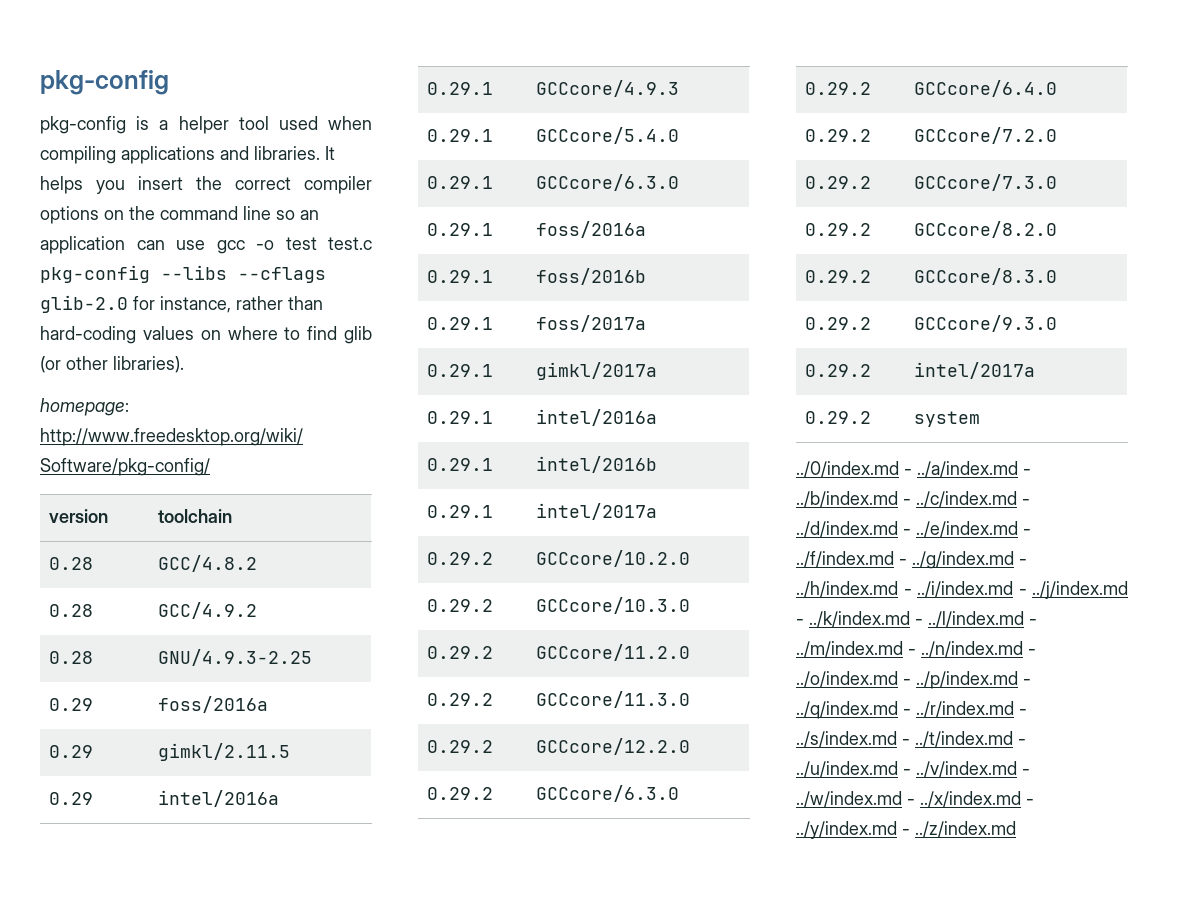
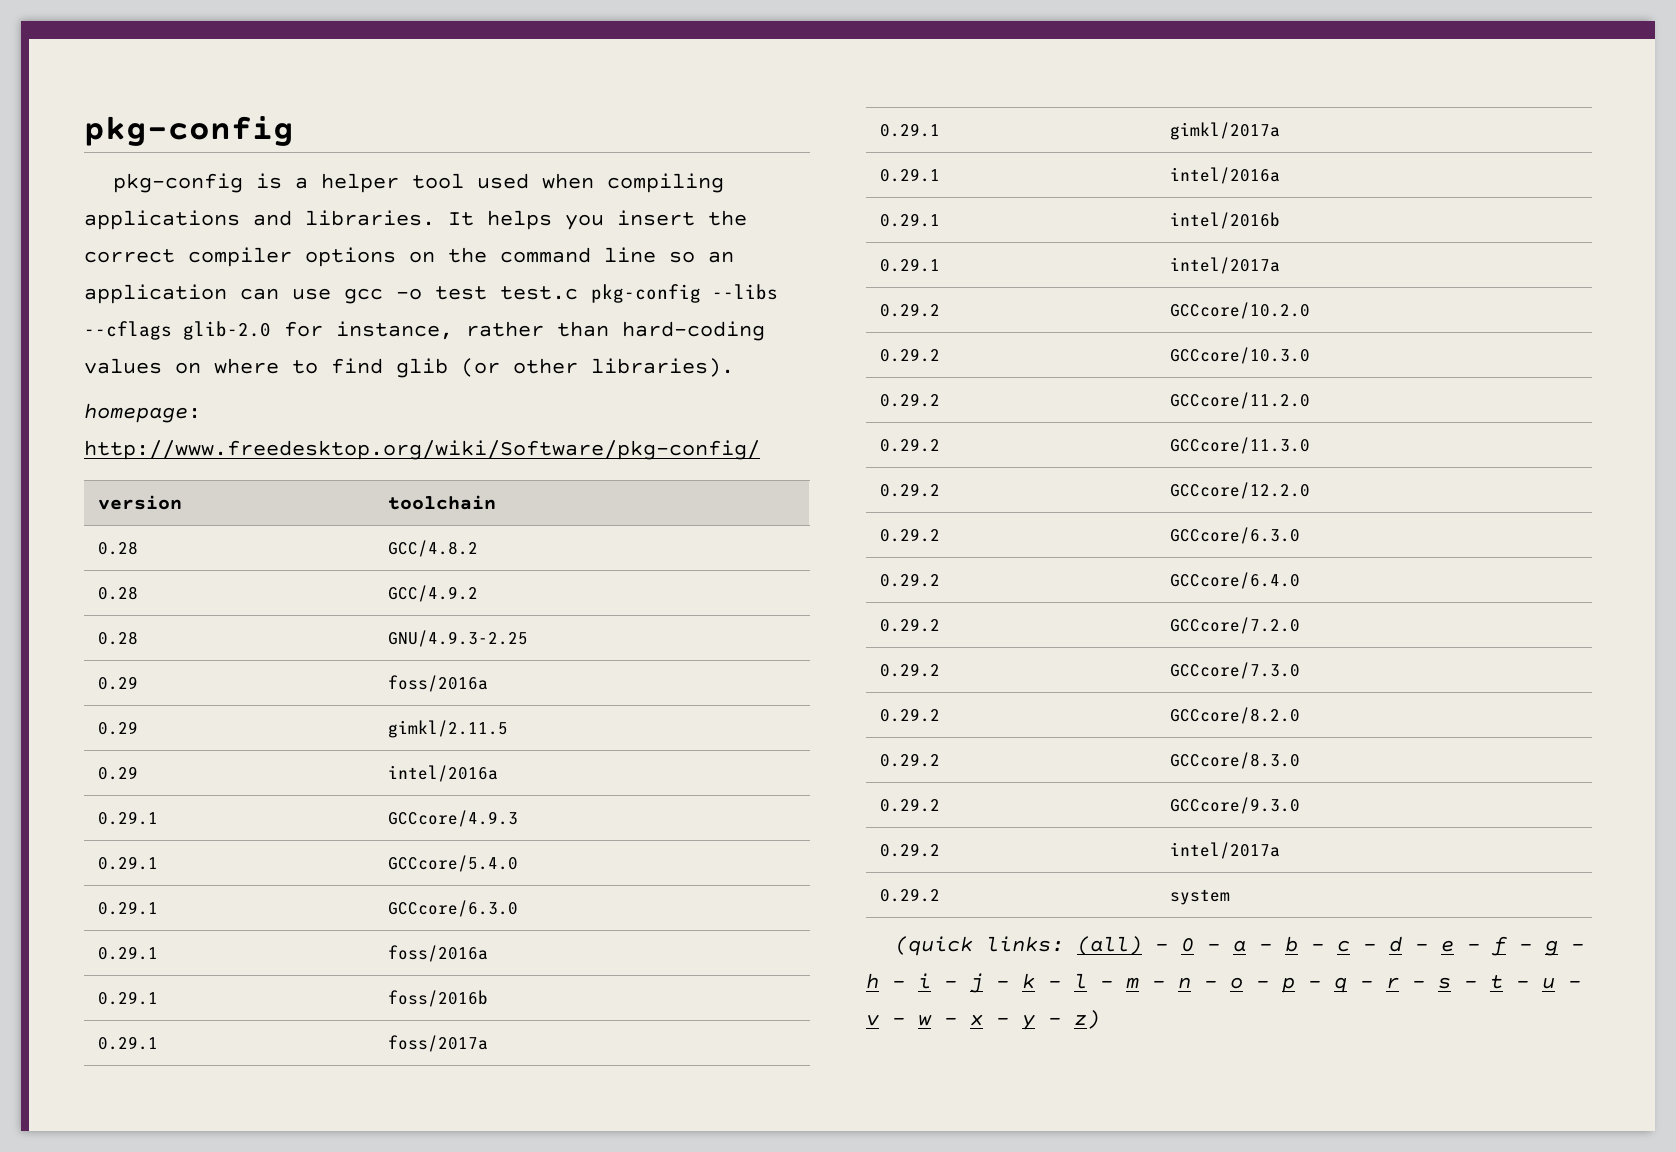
- ../0/index.md - ../a/index.md - ../b/index.md - ../c/index.md - ../d/index.md - ../e/index.md - ../f/index.md - ../g/index.md - ../h/index.md - ../i/index.md - ../j/index.md - ../k/index.md - ../l/index.md - ../m/index.md - ../n/index.md - ../o/index.md - ../p/index.md - ../q/index.md - ../r/index.md - ../s/index.md - ../t/index.md - ../u/index.md - ../v/index.md - ../w/index.md - ../x/index.md - ../y/index.md - ../z/index.md
+ (quick links: (all) - 0 - a - b - c - d - e - f - g - h - i - j - k - l - m - n - o - p - q - r - s - t - u - v - w - x - y - z)

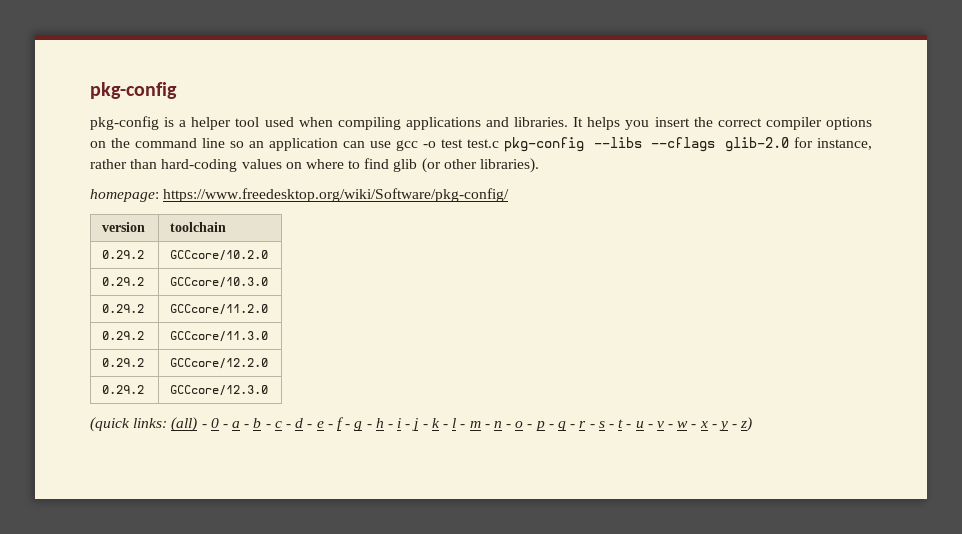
- homepage: http://www.freedesktop.org/wiki/Software/pkg-config/
+ homepage: https://www.freedesktop.org/wiki/Software/pkg-config/
- 0.28 | GCC/4.8.2
- 0.28 | GCC/4.9.2
- 0.28 | GNU/4.9.3-2.25
- 0.29 | foss/2016a
- 0.29 | gimkl/2.11.5
- 0.29 | intel/2016a
- 0.29.1 | GCCcore/4.9.3
- 0.29.1 | GCCcore/5.4.0
- 0.29.1 | GCCcore/6.3.0
- 0.29.1 | foss/2016a
- 0.29.1 | foss/2016b
- 0.29.1 | foss/2017a
- 0.29.1 | gimkl/2017a
- 0.29.1 | intel/2016a
- 0.29.1 | intel/2016b
- 0.29.1 | intel/2017a
- 0.29.2 | GCCcore/6.3.0
- 0.29.2 | GCCcore/6.4.0
- 0.29.2 | GCCcore/7.2.0
- 0.29.2 | GCCcore/7.3.0
- 0.29.2 | GCCcore/8.2.0
- 0.29.2 | GCCcore/8.3.0
- 0.29.2 | GCCcore/9.3.0
- 0.29.2 | intel/2017a
- 0.29.2 | system
+ 0.29.2 | GCCcore/12.3.0

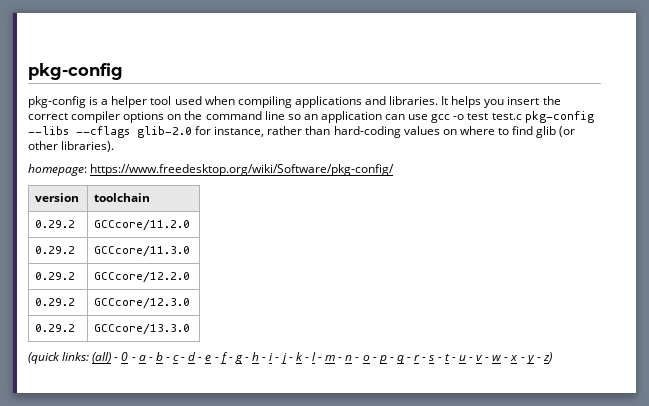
- 0.29.2 | GCCcore/10.2.0
- 0.29.2 | GCCcore/10.3.0
+ 0.29.2 | GCCcore/13.3.0

